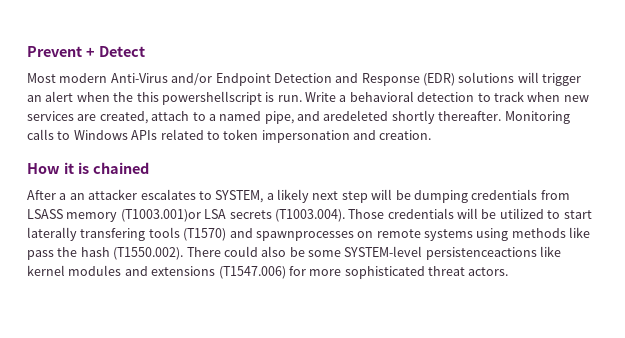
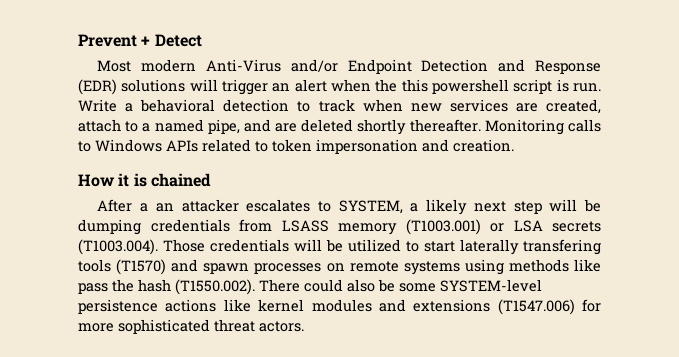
- Most modern Anti-Virus and/or Endpoint Detection and Response (EDR) solutions will trigger an alert when the this powershellscript is run.
+ Most modern Anti-Virus and/or Endpoint Detection and Response (EDR) solutions will trigger an alert when the this powershell script is run.
- Write a behavioral detection to track when new services are created, attach to a named pipe, and aredeleted shortly thereafter.
+ Write a behavioral detection to track when new services are created, attach to a named pipe, and are deleted shortly thereafter.
- After a an attacker escalates to SYSTEM, a likely next step will be dumping credentials from LSASS memory (T1003.001)or LSA secrets (T1003.004). Those credentials will be utilized to start laterally transfering tools (T1570) and spawnprocesses on remote systems using methods like pass the hash (T1550.002). There could also be some SYSTEM-level persistenceactions like kernel modules and extensions (T1547.006) for more sophisticated threat actors.
+ After a an attacker escalates to SYSTEM, a likely next step will be dumping credentials from LSASS memory (T1003.001) or LSA secrets (T1003.004). Those credentials will be utilized to start laterally transfering tools (T1570) and spawn processes on remote systems using methods like pass the hash (T1550.002). There could also be some SYSTEM-level persistence actions like kernel modules and extensions (T1547.006) for more sophisticated threat actors.

